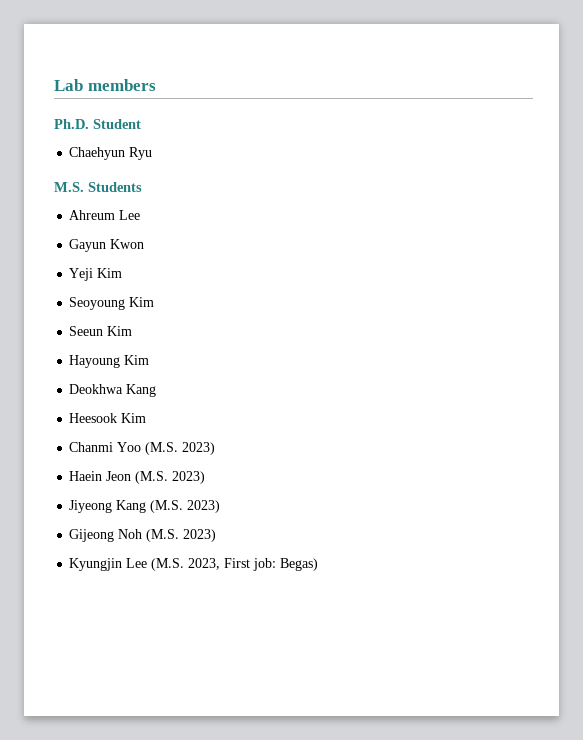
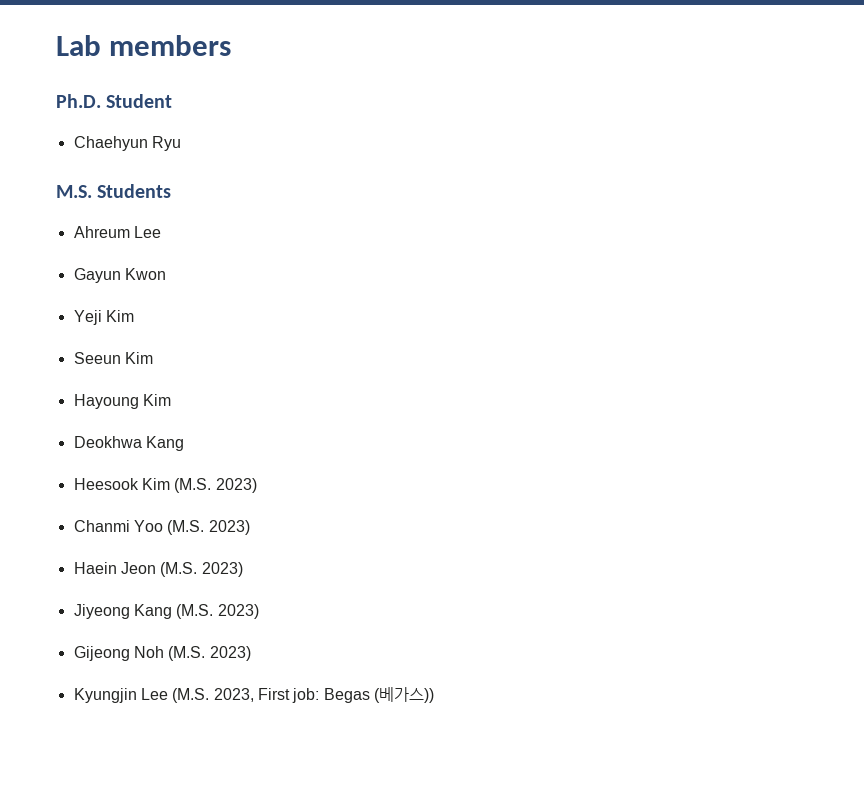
- Seoyoung Kim
- Heesook Kim
+ Heesook Kim (M.S. 2023)
- Kyungjin Lee (M.S. 2023, First job: Begas)
+ Kyungjin Lee (M.S. 2023, First job: Begas (베가스))

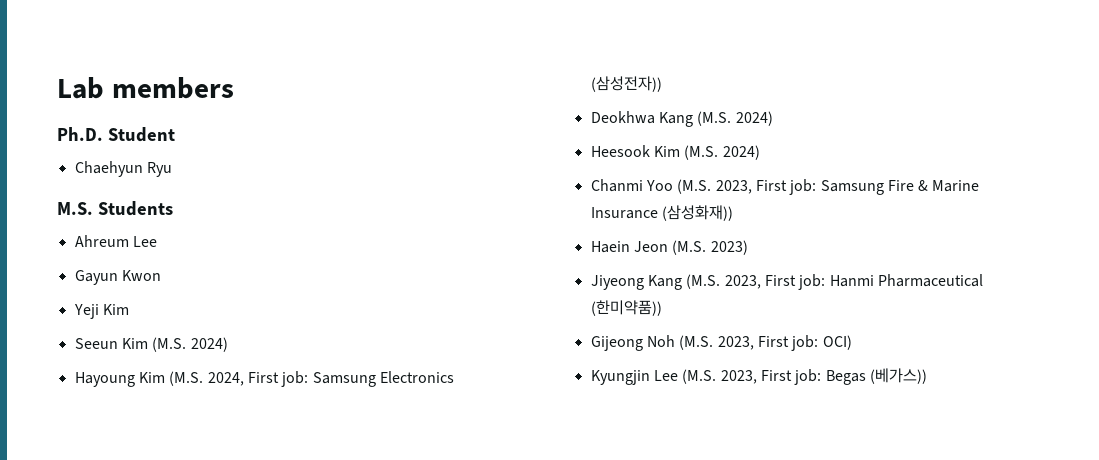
- Seeun Kim
+ Seeun Kim (M.S. 2024)
- Hayoung Kim
+ Hayoung Kim (M.S. 2024, First job: Samsung Electronics (삼성전자))
- Deokhwa Kang
+ Deokhwa Kang (M.S. 2024)
- Heesook Kim (M.S. 2023)
+ Heesook Kim (M.S. 2024)
- Chanmi Yoo (M.S. 2023)
+ Chanmi Yoo (M.S. 2023, First job: Samsung Fire & Marine Insurance (삼성화재))
- Jiyeong Kang (M.S. 2023)
+ Jiyeong Kang (M.S. 2023, First job: Hanmi Pharmaceutical (한미약품))
- Gijeong Noh (M.S. 2023)
+ Gijeong Noh (M.S. 2023, First job: OCI)

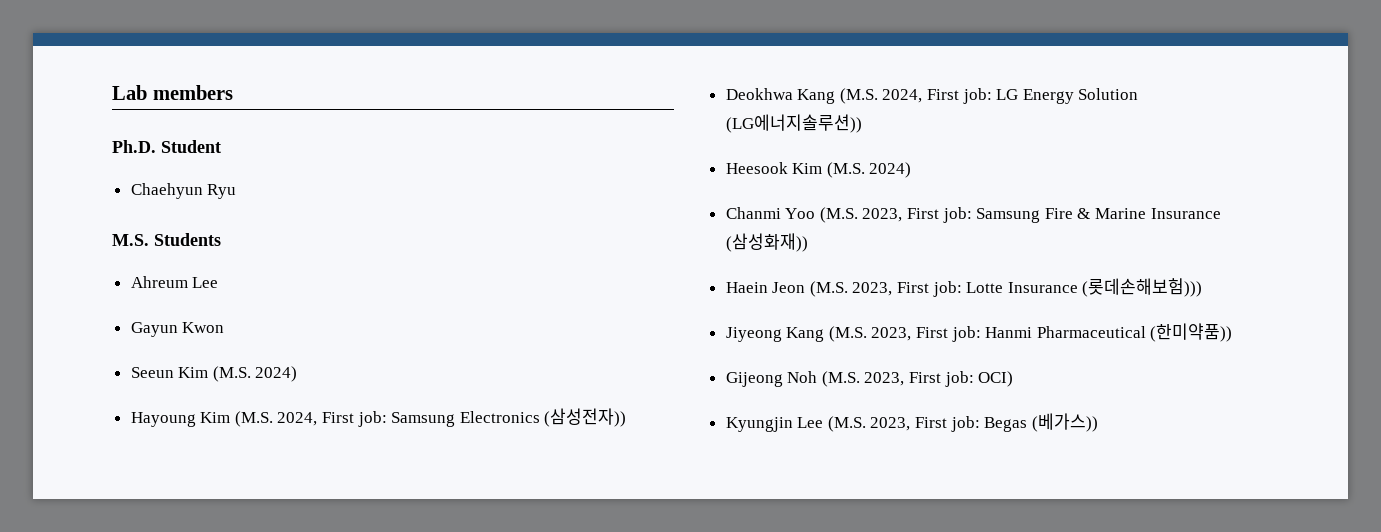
- Yeji Kim
- Deokhwa Kang (M.S. 2024)
+ Deokhwa Kang (M.S. 2024, First job: LG Energy Solution (LG에너지솔루션))
- Haein Jeon (M.S. 2023)
+ Haein Jeon (M.S. 2023, First job: Lotte Insurance (롯데손해보험)))

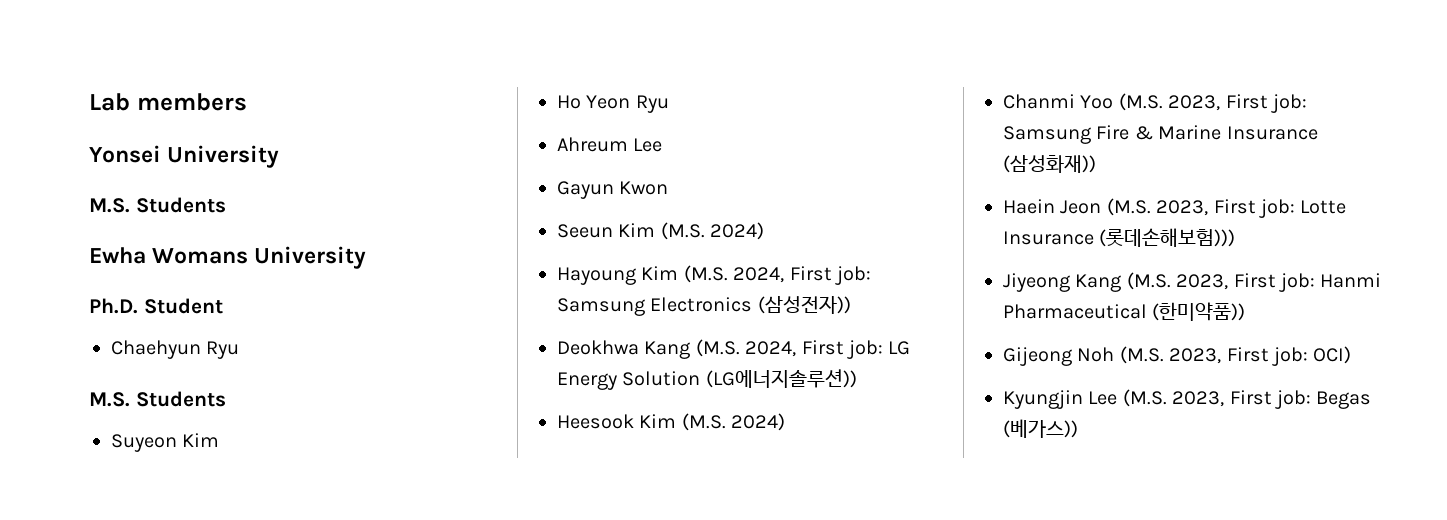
+ Yonsei University
+ M.S. Students
+ Ewha Womans University
+ Suyeon Kim
+ Ho Yeon Ryu

